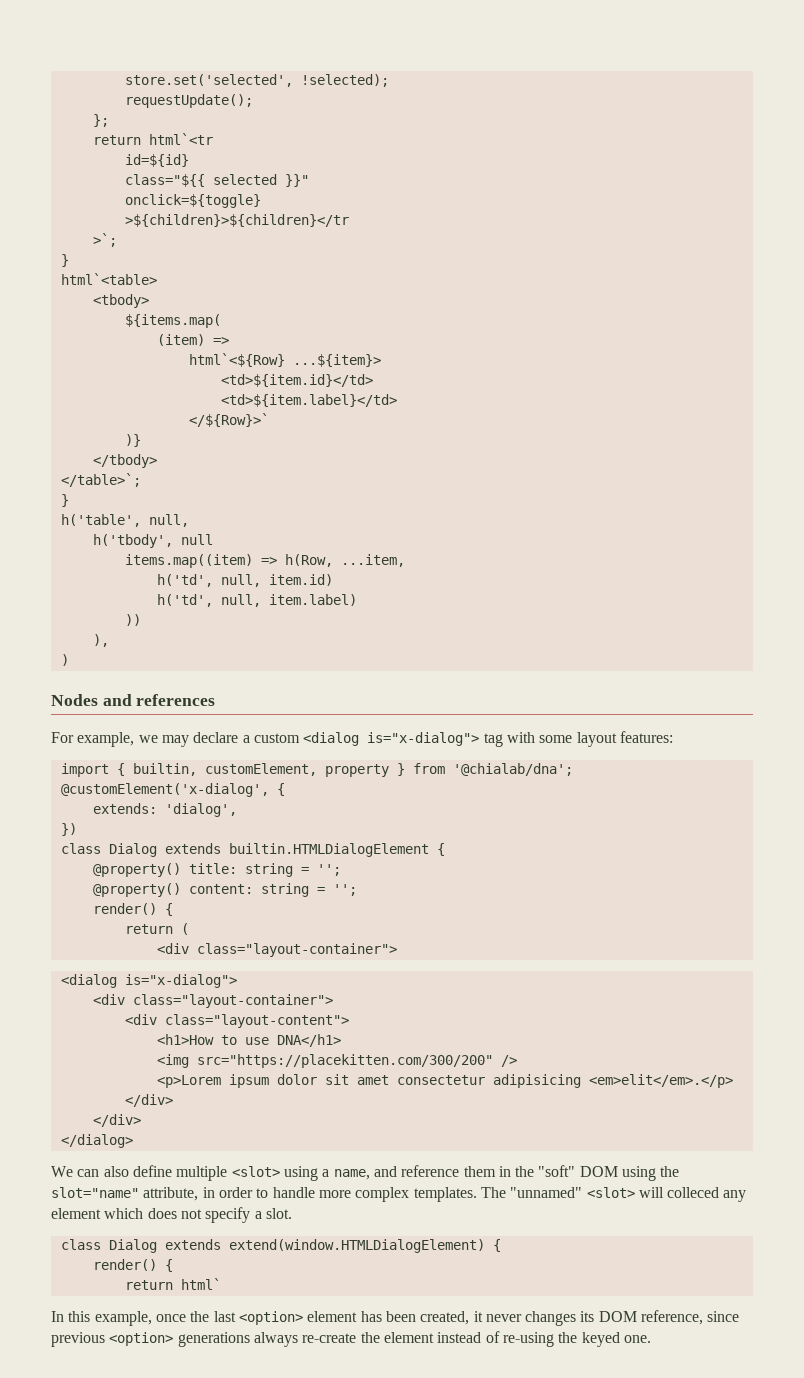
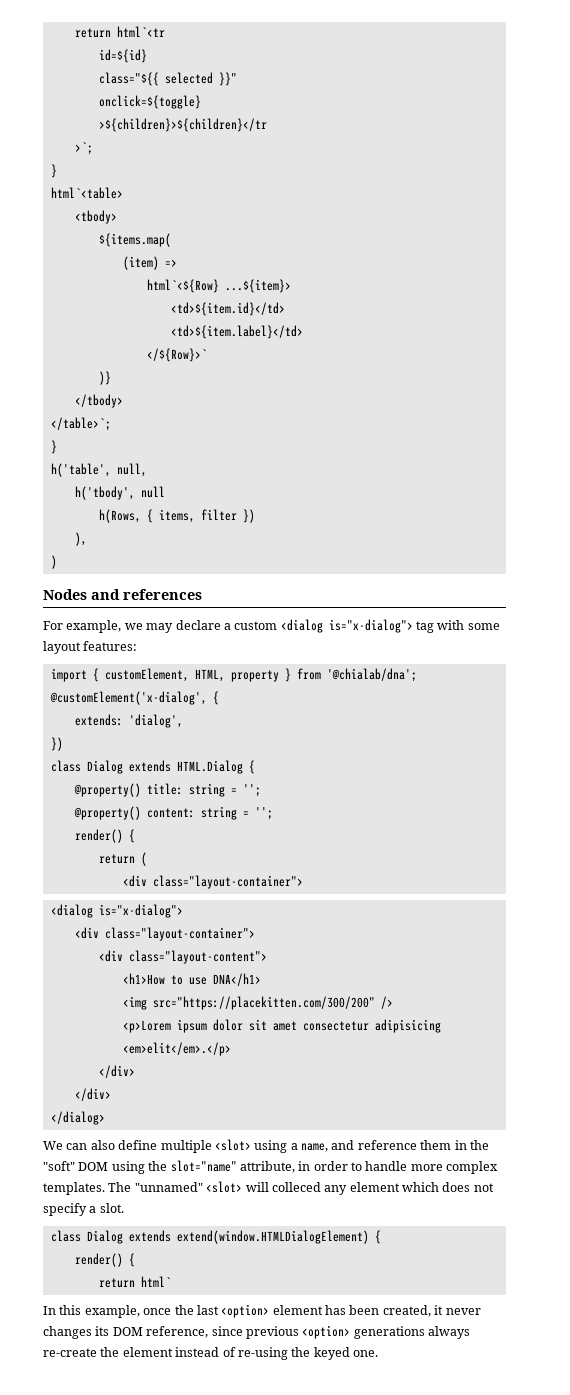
- store.set('selected', !selected);
- requestUpdate();
- };
- items.map((item) => h(Row, ...item,
- h('td', null, item.id)
- h('td', null, item.label)
- ))
+ h(Rows, { items, filter })
- import { builtin, customElement, property } from '@chialab/dna';
+ import { customElement, HTML, property } from '@chialab/dna';
- class Dialog extends builtin.HTMLDialogElement {
+ class Dialog extends HTML.Dialog {

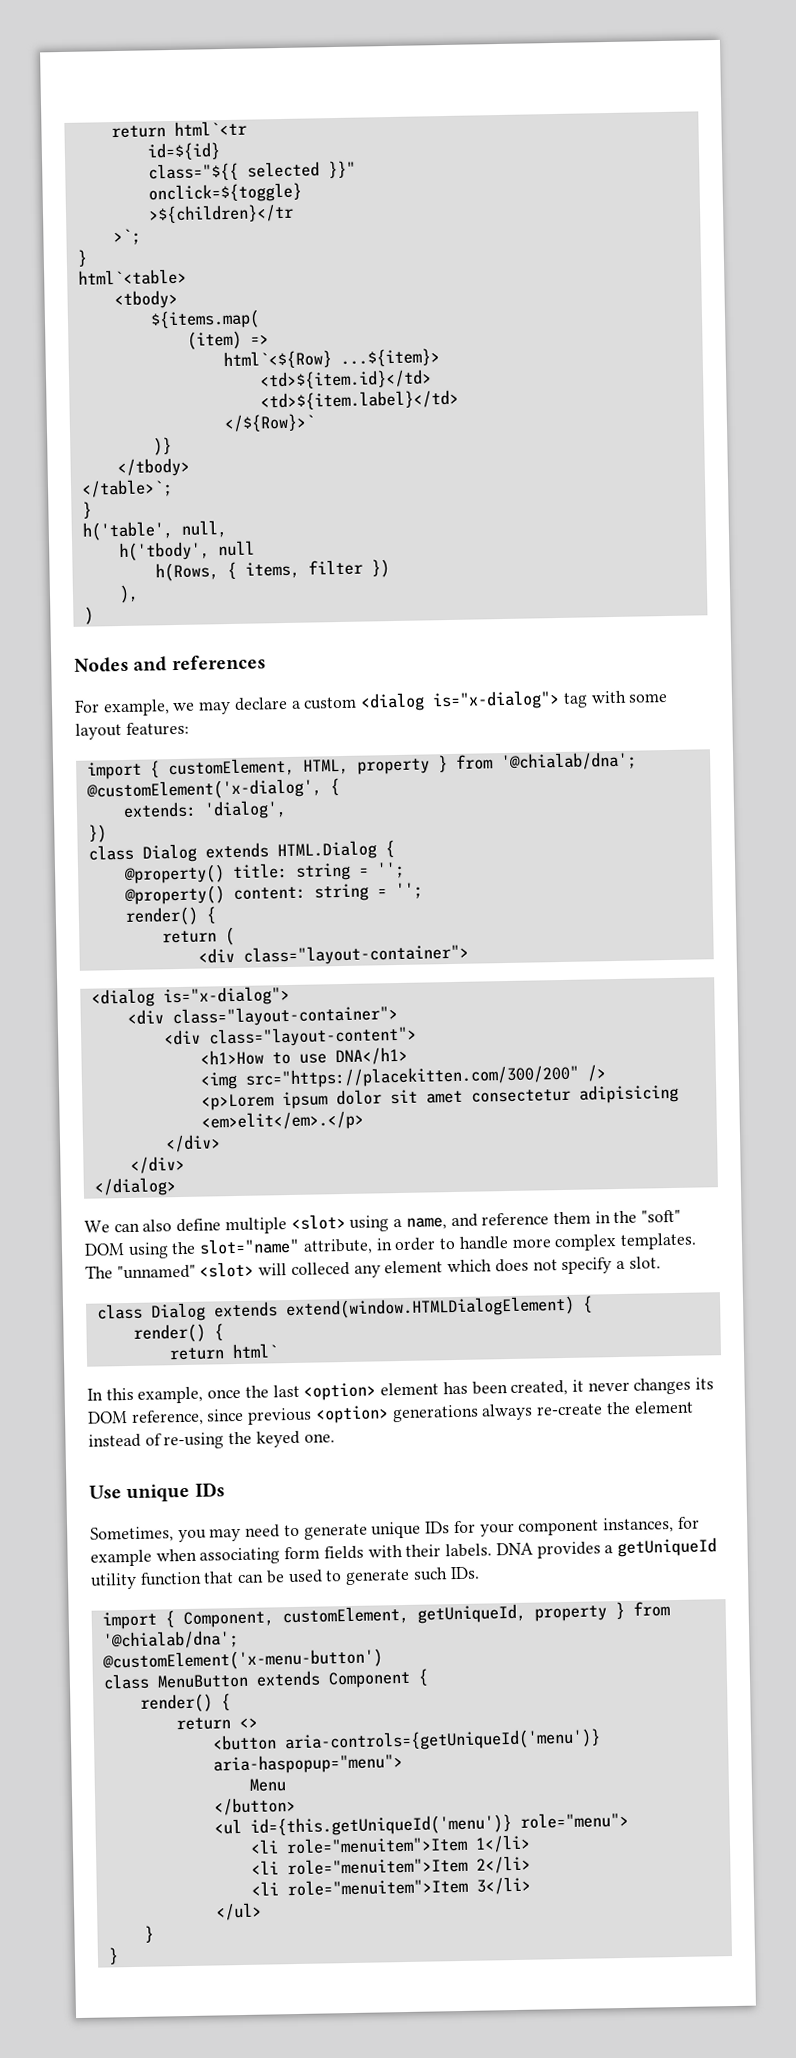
- >${children}>${children}</tr
+ >${children}</tr
+ Use unique IDs
+ Sometimes, you may need to generate unique IDs for your component instances, for example when associating form fields with their labels. DNA provides a getUniqueId utility function that can be used to generate such IDs.
+ import { Component, customElement, getUniqueId, property } from '@chialab/dna';
+ @customElement('x-menu-button')
+ class MenuButton extends Component {
+ render() {
+ return <>
+ <button aria-controls={getUniqueId('menu')} aria-haspopup="menu">
+ Menu
+ </button>
+ <ul id={this.getUniqueId('menu')} role="menu">
+ <li role="menuitem">Item 1</li>
+ <li role="menuitem">Item 2</li>
+ <li role="menuitem">Item 3</li>
+ </ul>
+ }
+ }

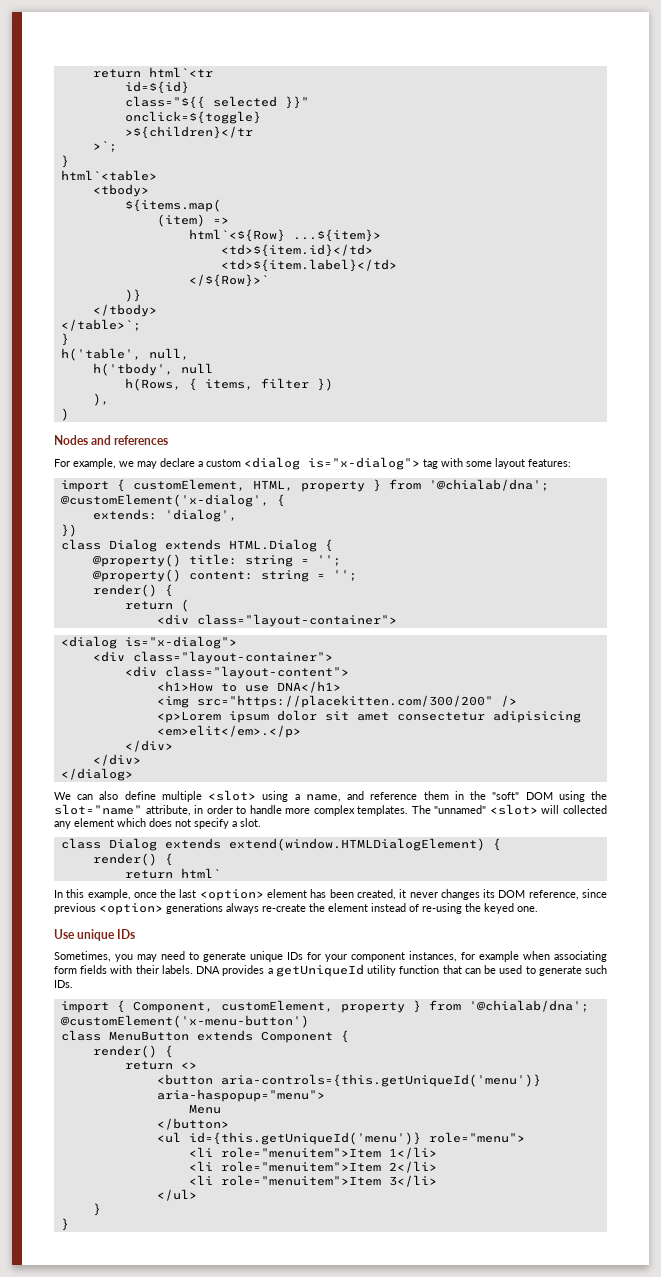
- The "unnamed" <slot> will colleced any element which does not specify a slot.
+ The "unnamed" <slot> will collected any element which does not specify a slot.
- import { Component, customElement, getUniqueId, property } from '@chialab/dna';
+ import { Component, customElement, property } from '@chialab/dna';
- <button aria-controls={getUniqueId('menu')} aria-haspopup="menu">
+ <button aria-controls={this.getUniqueId('menu')} aria-haspopup="menu">

